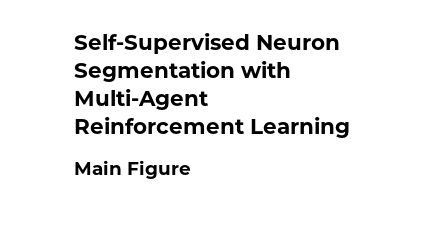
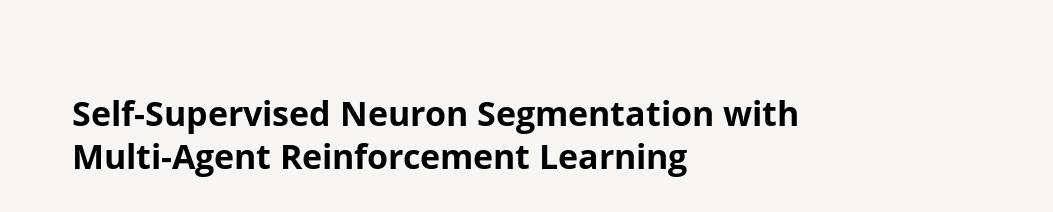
- Main Figure

